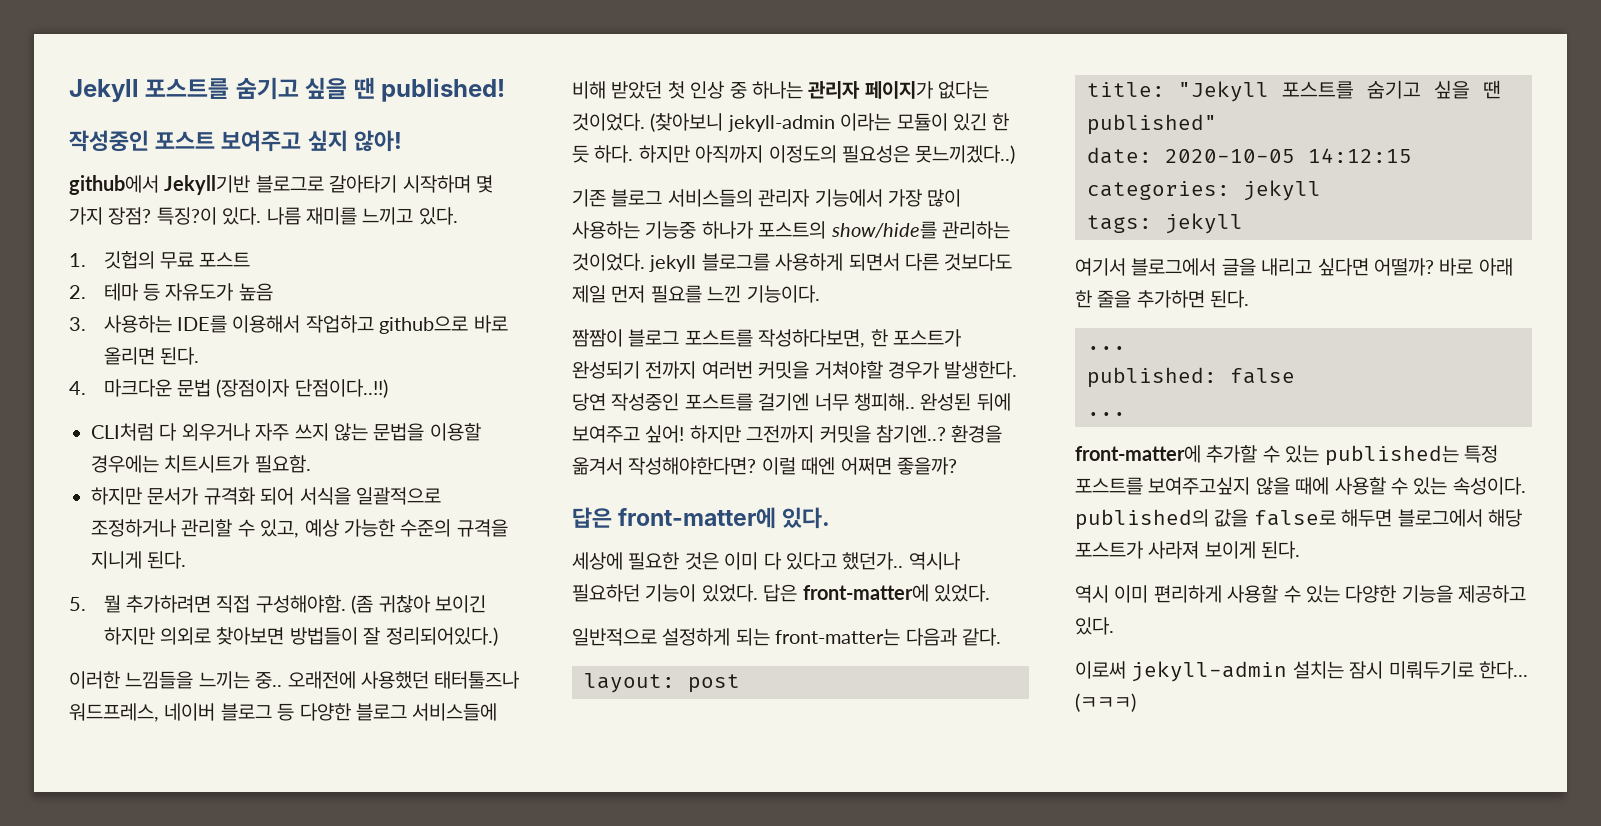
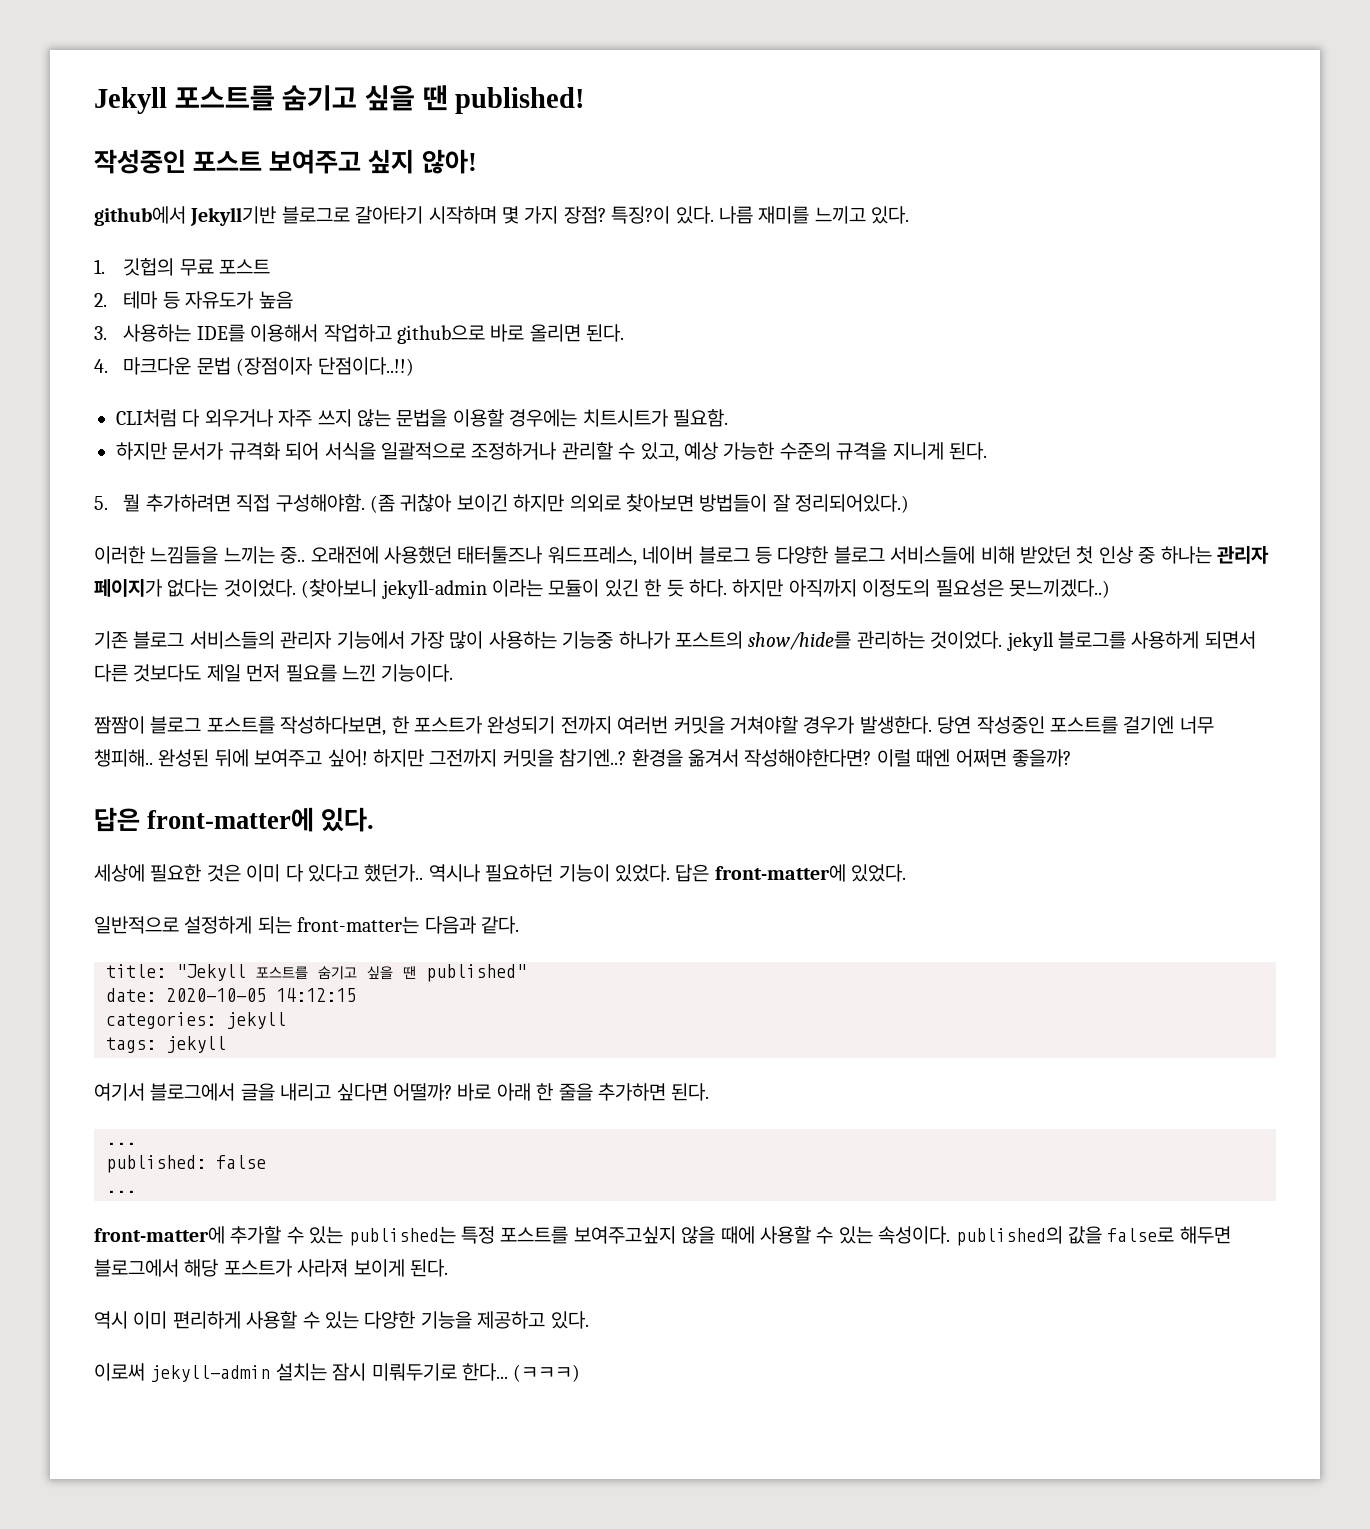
- layout: post

